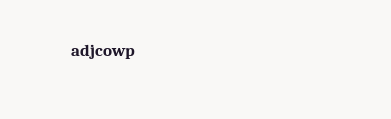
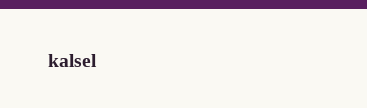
- adjcowp
+ kalsel

